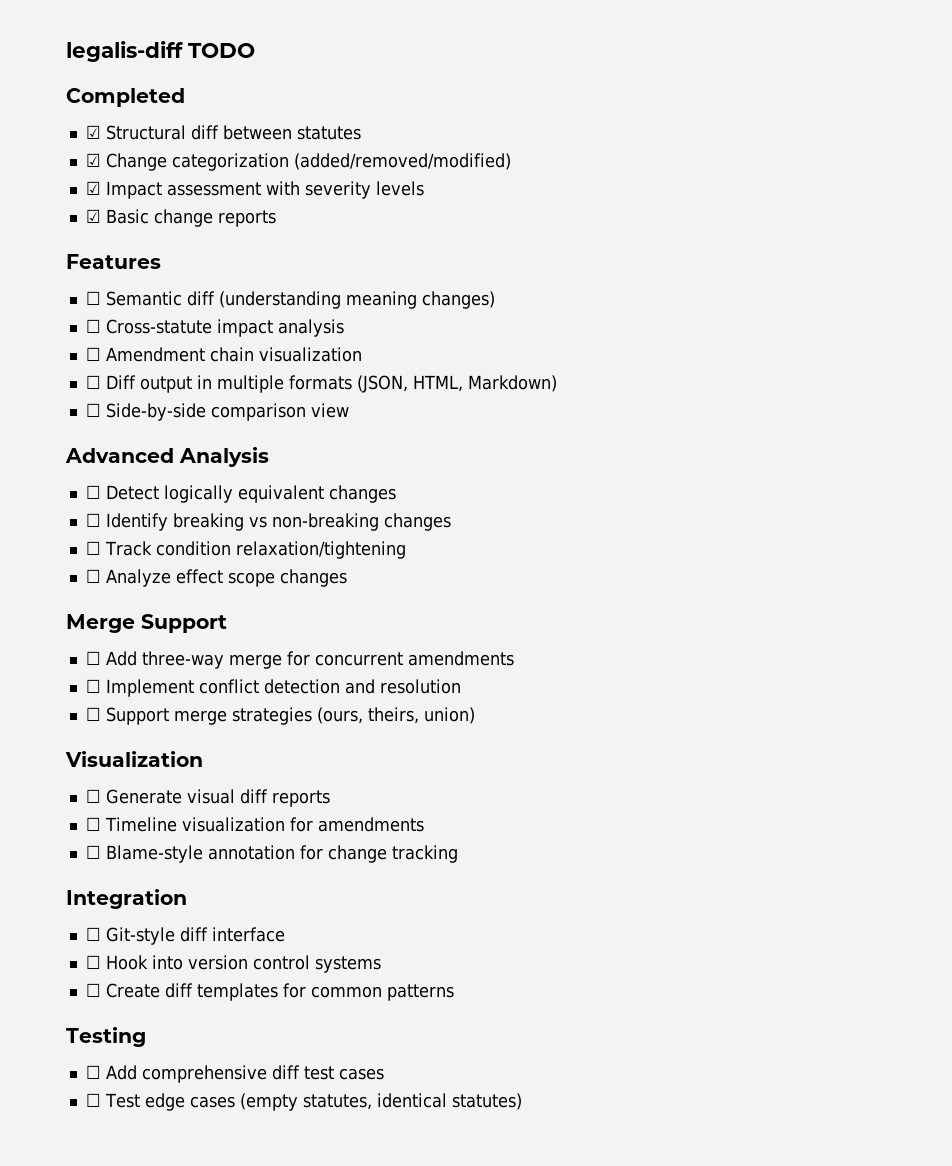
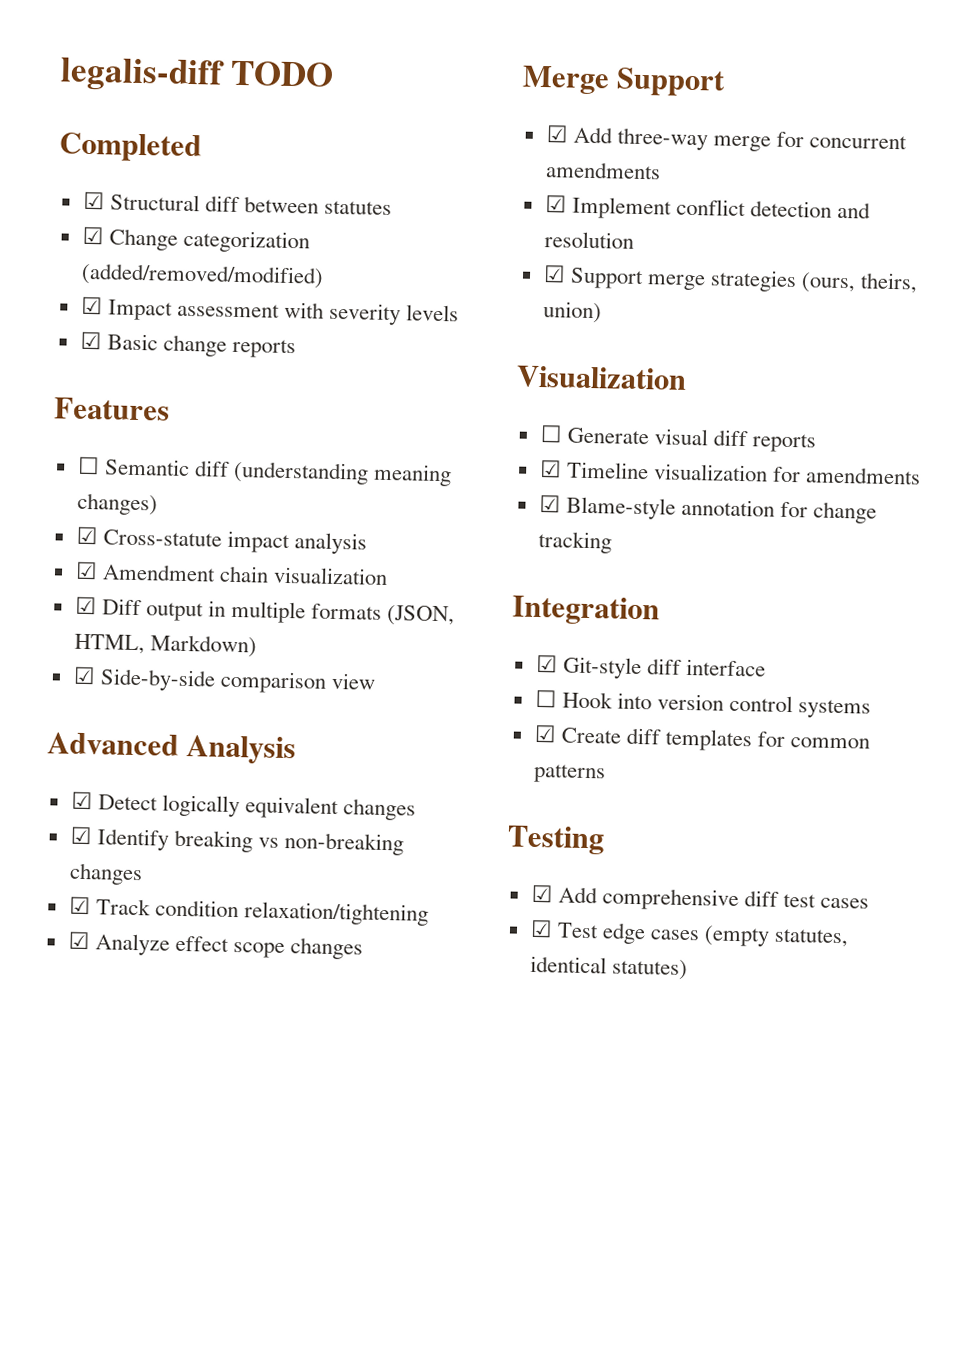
- ☐ Cross-statute impact analysis
+ ☑ Cross-statute impact analysis
- ☐ Amendment chain visualization
+ ☑ Amendment chain visualization
- ☐ Diff output in multiple formats (JSON, HTML, Markdown)
+ ☑ Diff output in multiple formats (JSON, HTML, Markdown)
- ☐ Side-by-side comparison view
+ ☑ Side-by-side comparison view
- ☐ Detect logically equivalent changes
+ ☑ Detect logically equivalent changes
- ☐ Identify breaking vs non-breaking changes
+ ☑ Identify breaking vs non-breaking changes
- ☐ Track condition relaxation/tightening
+ ☑ Track condition relaxation/tightening
- ☐ Analyze effect scope changes
+ ☑ Analyze effect scope changes
- ☐ Add three-way merge for concurrent amendments
+ ☑ Add three-way merge for concurrent amendments
- ☐ Implement conflict detection and resolution
+ ☑ Implement conflict detection and resolution
- ☐ Support merge strategies (ours, theirs, union)
+ ☑ Support merge strategies (ours, theirs, union)
- ☐ Timeline visualization for amendments
+ ☑ Timeline visualization for amendments
- ☐ Blame-style annotation for change tracking
+ ☑ Blame-style annotation for change tracking
- ☐ Git-style diff interface
+ ☑ Git-style diff interface
- ☐ Create diff templates for common patterns
+ ☑ Create diff templates for common patterns
- ☐ Add comprehensive diff test cases
+ ☑ Add comprehensive diff test cases
- ☐ Test edge cases (empty statutes, identical statutes)
+ ☑ Test edge cases (empty statutes, identical statutes)

